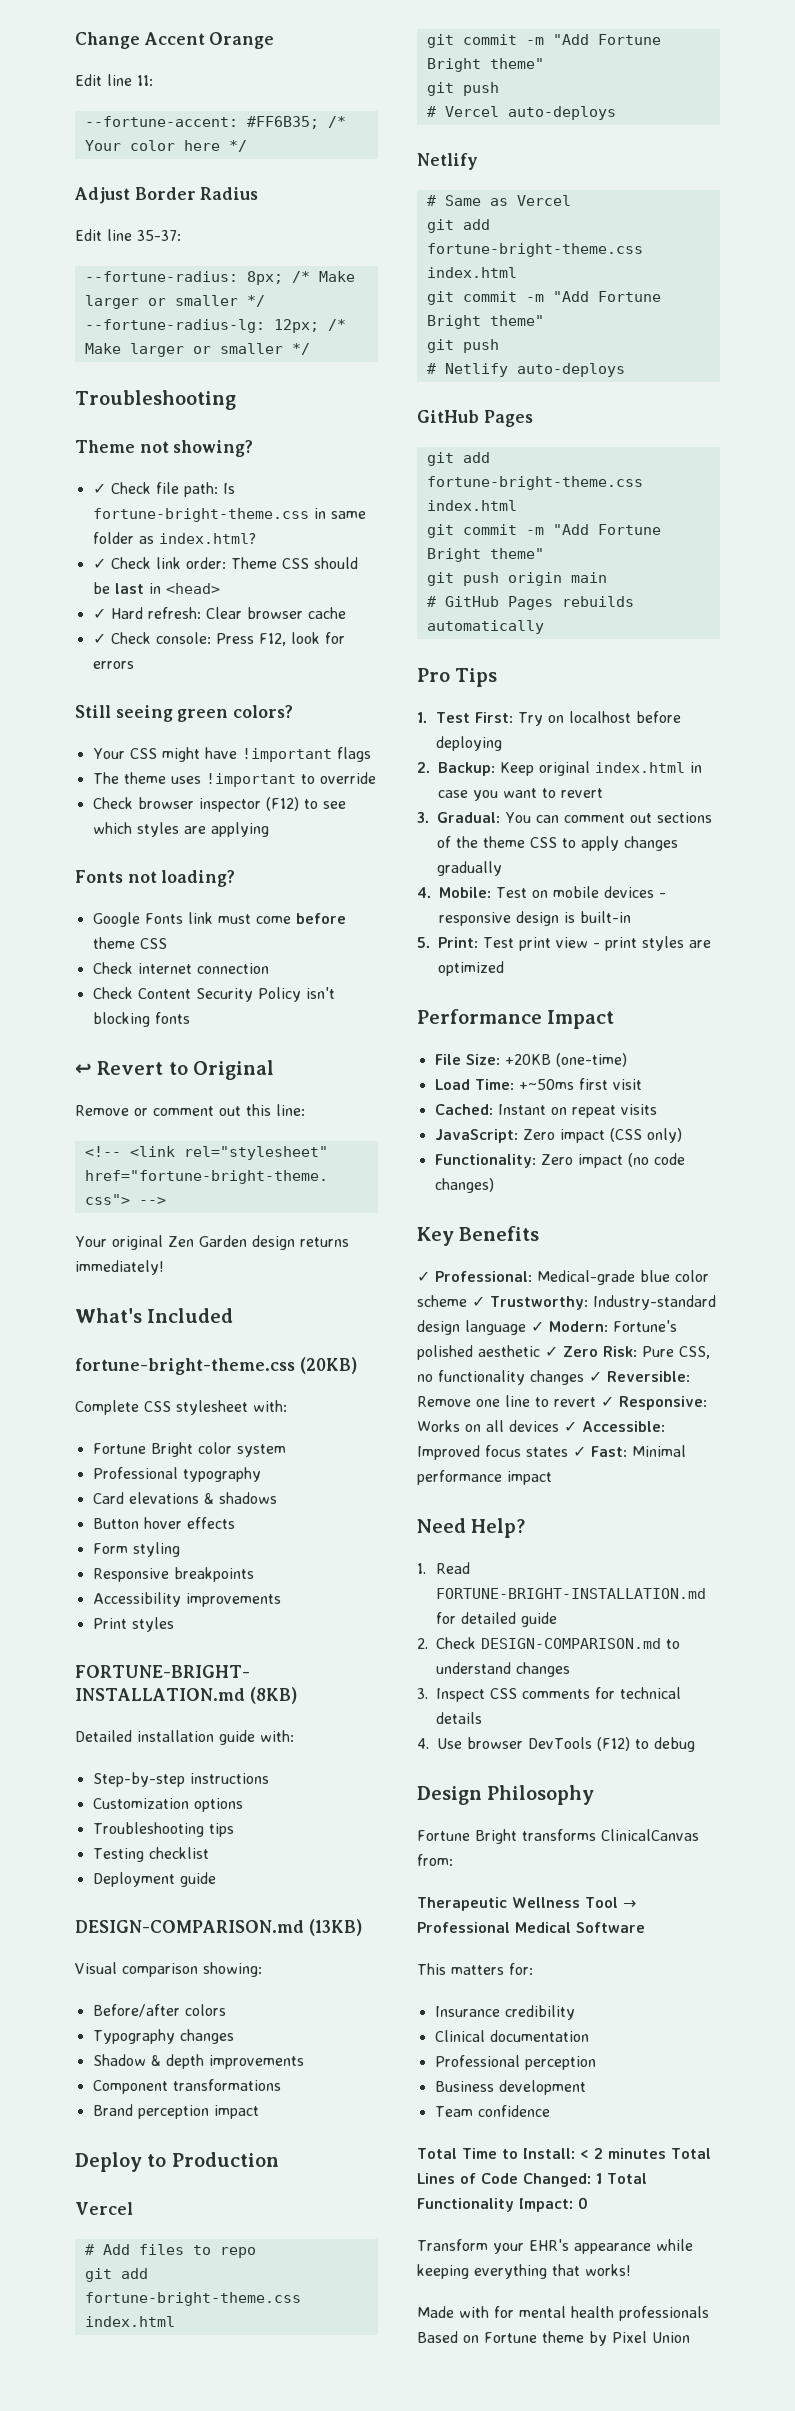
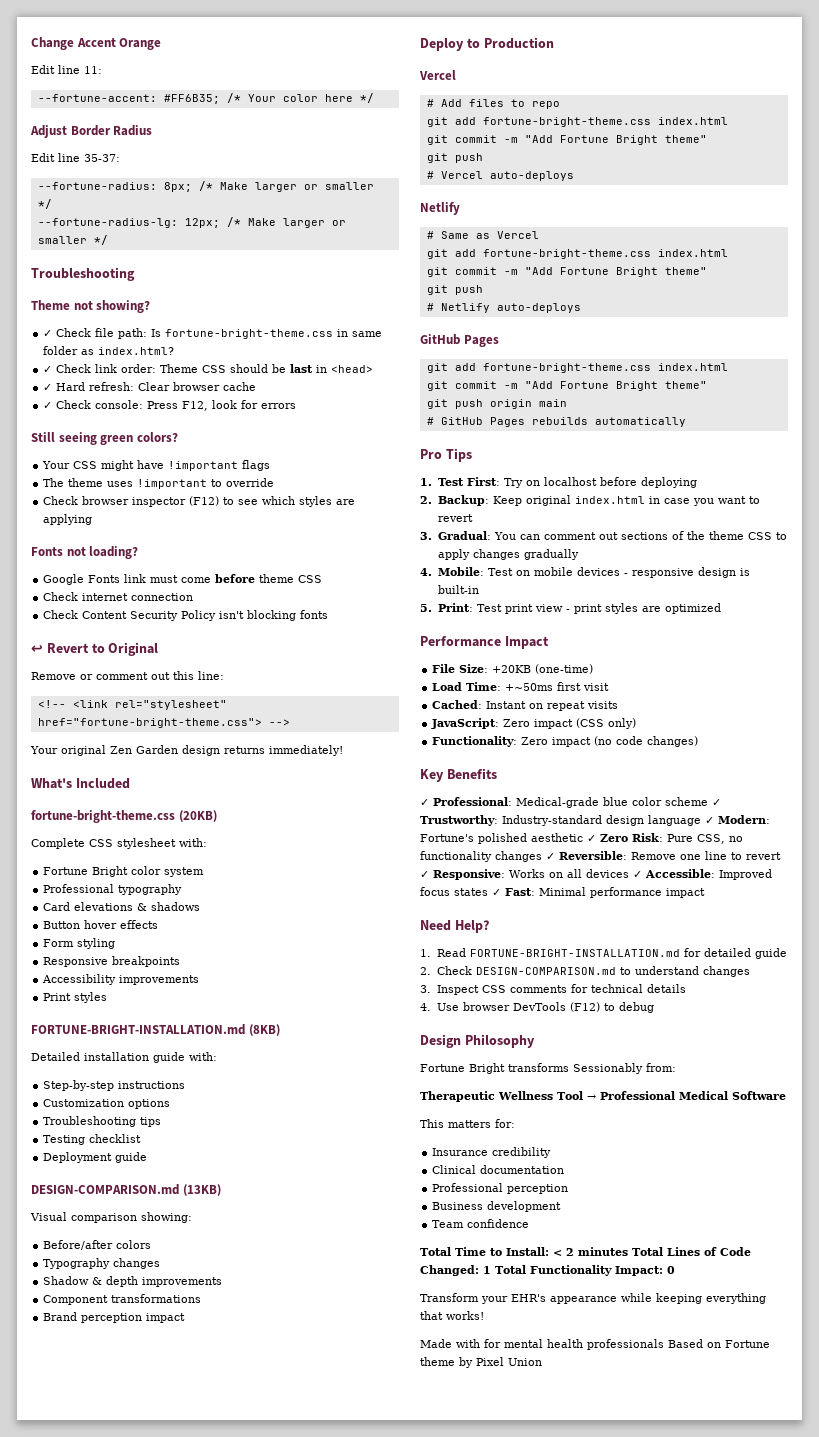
- Fortune Bright transforms ClinicalCanvas from:
+ Fortune Bright transforms Sessionably from:

